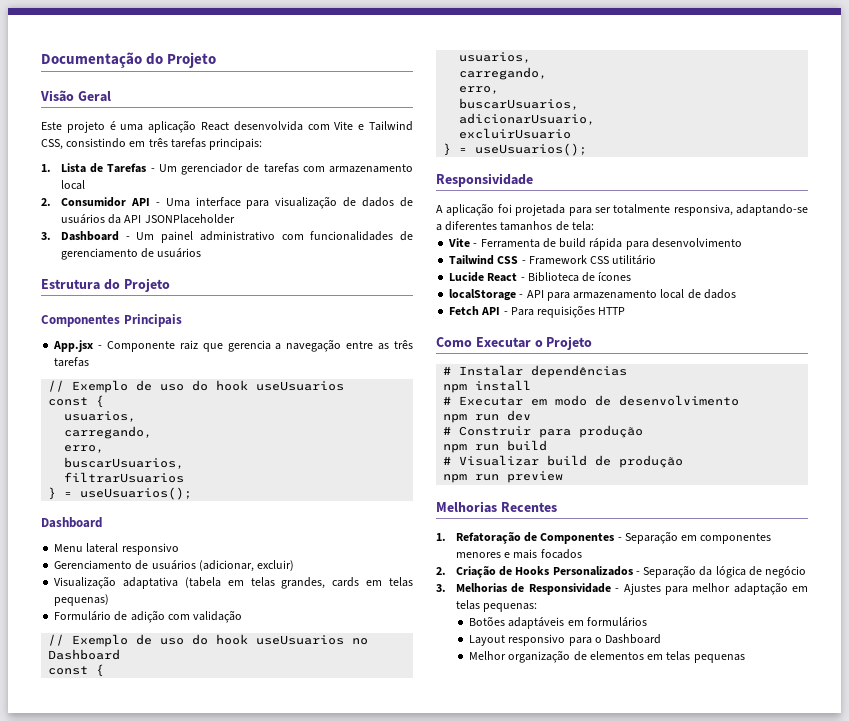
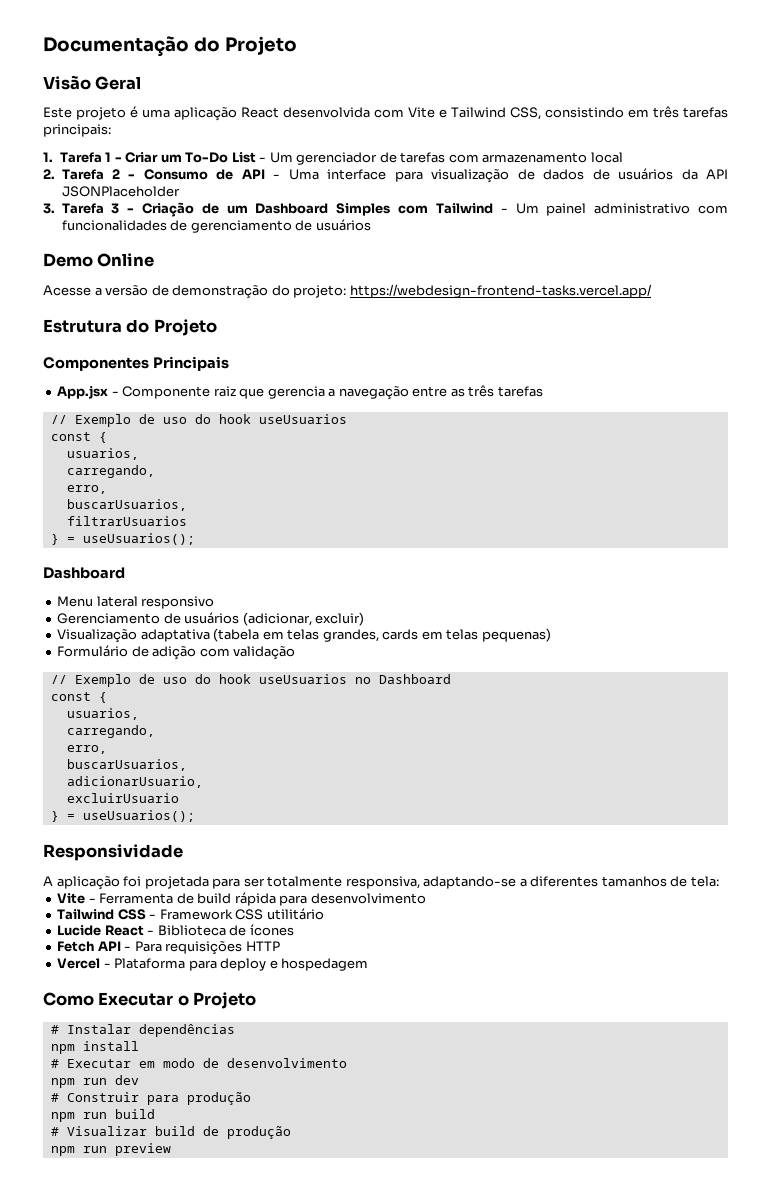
- 1. Lista de Tarefas - Um gerenciador de tarefas com armazenamento local
+ 1. Tarefa 1 - Criar um To-Do List - Um gerenciador de tarefas com armazenamento local
- 2. Consumidor API - Uma interface para visualização de dados de usuários da API JSONPlaceholder
+ 2. Tarefa 2 - Consumo de API - Uma interface para visualização de dados de usuários da API JSONPlaceholder
- 3. Dashboard - Um painel administrativo com funcionalidades de gerenciamento de usuários
+ 3. Tarefa 3 - Criação de um Dashboard Simples com Tailwind - Um painel administrativo com funcionalidades de gerenciamento de usuários
+ Demo Online
+ Acesse a versão de demonstração do projeto: https://webdesign-frontend-tasks.vercel.app/
- localStorage - API para armazenamento local de dados
+ Vercel - Plataforma para deploy e hospedagem
- Melhorias Recentes
- 1. Refatoração de Componentes - Separação em componentes menores e mais focados
- 2. Criação de Hooks Personalizados - Separação da lógica de negócio
- 3. Melhorias de Responsividade - Ajustes para melhor adaptação em telas pequenas:
- Botões adaptáveis em formulários
- Layout responsivo para o Dashboard
- Melhor organização de elementos em telas pequenas

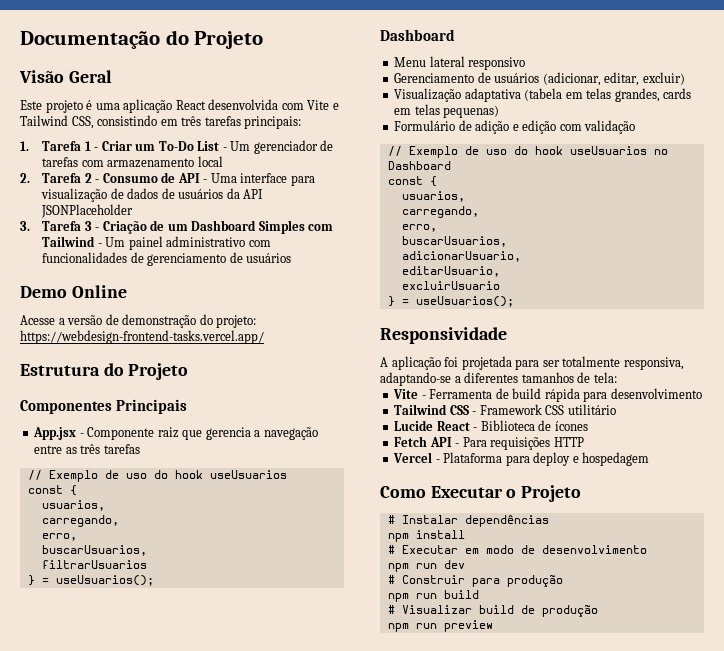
- Gerenciamento de usuários (adicionar, excluir)
+ Gerenciamento de usuários (adicionar, editar, excluir)
- Formulário de adição com validação
+ Formulário de adição e edição com validação
+ editarUsuario,

